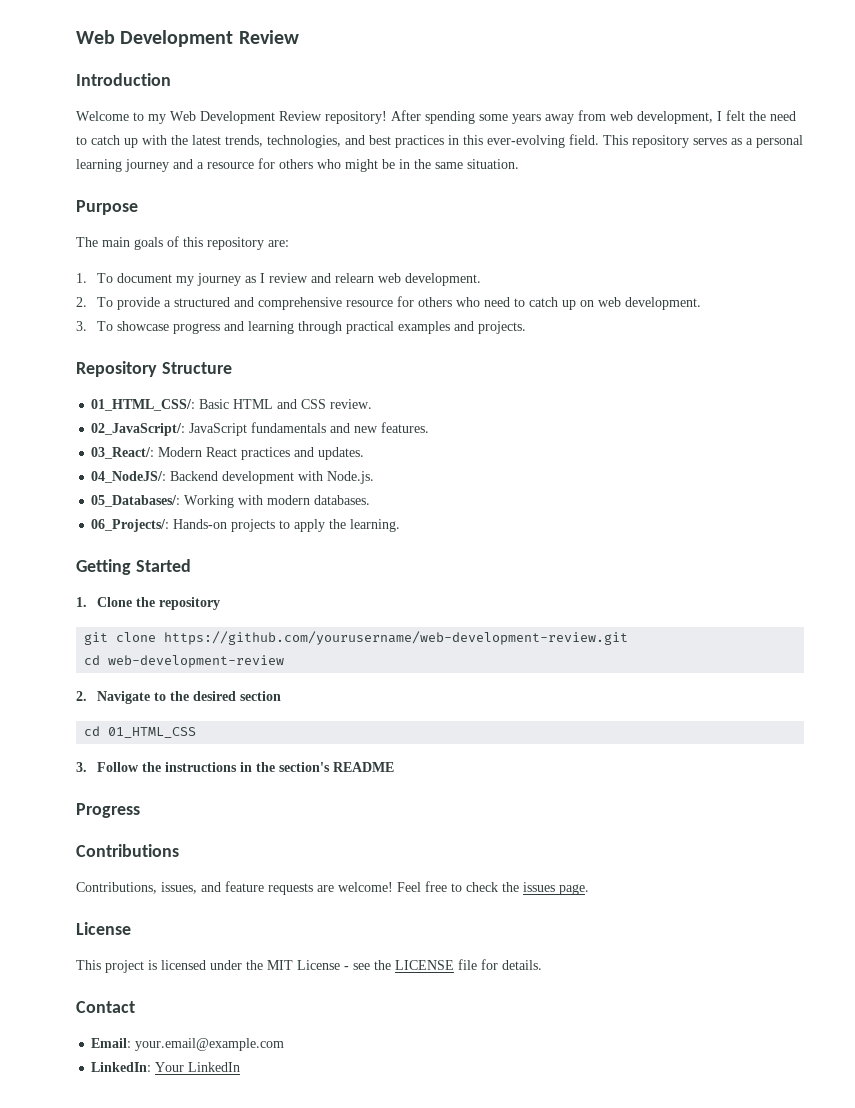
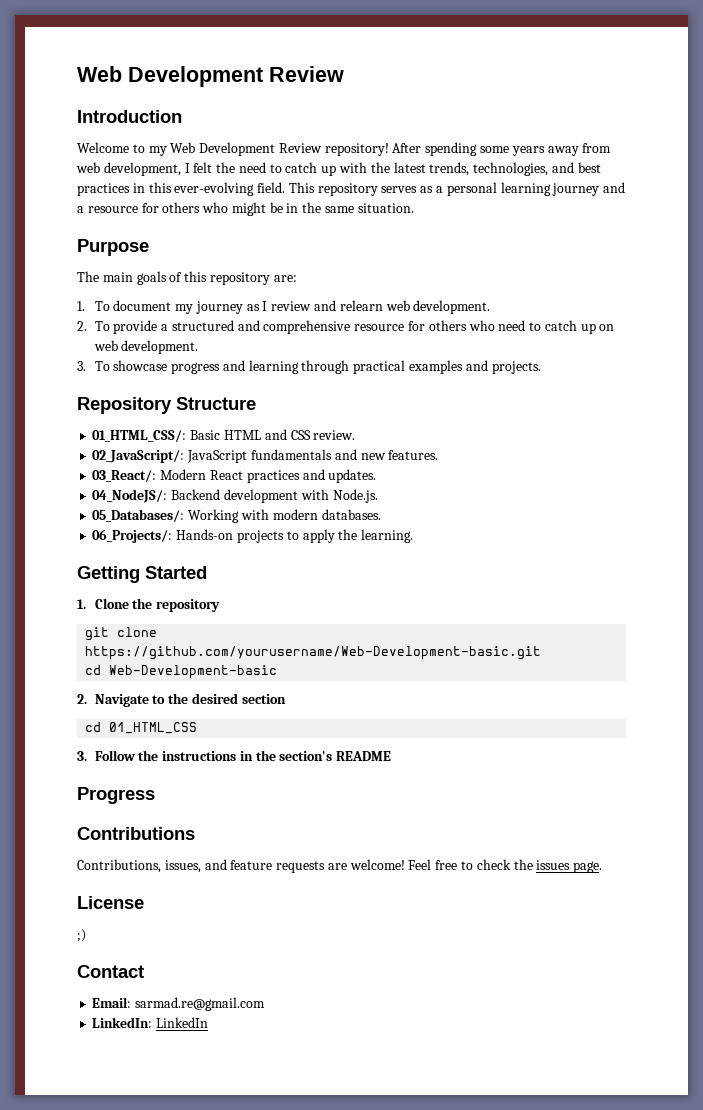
- git clone https://github.com/yourusername/web-development-review.git
- cd web-development-review
+ git clone https://github.com/yourusername/Web-Development-basic.git
+ cd Web-Development-basic
- This project is licensed under the MIT License - see the LICENSE file for details.
+ ;)
- Email: your.email@example.com
+ Email: sarmad.re@gmail.com
- LinkedIn: Your LinkedIn
+ LinkedIn: LinkedIn

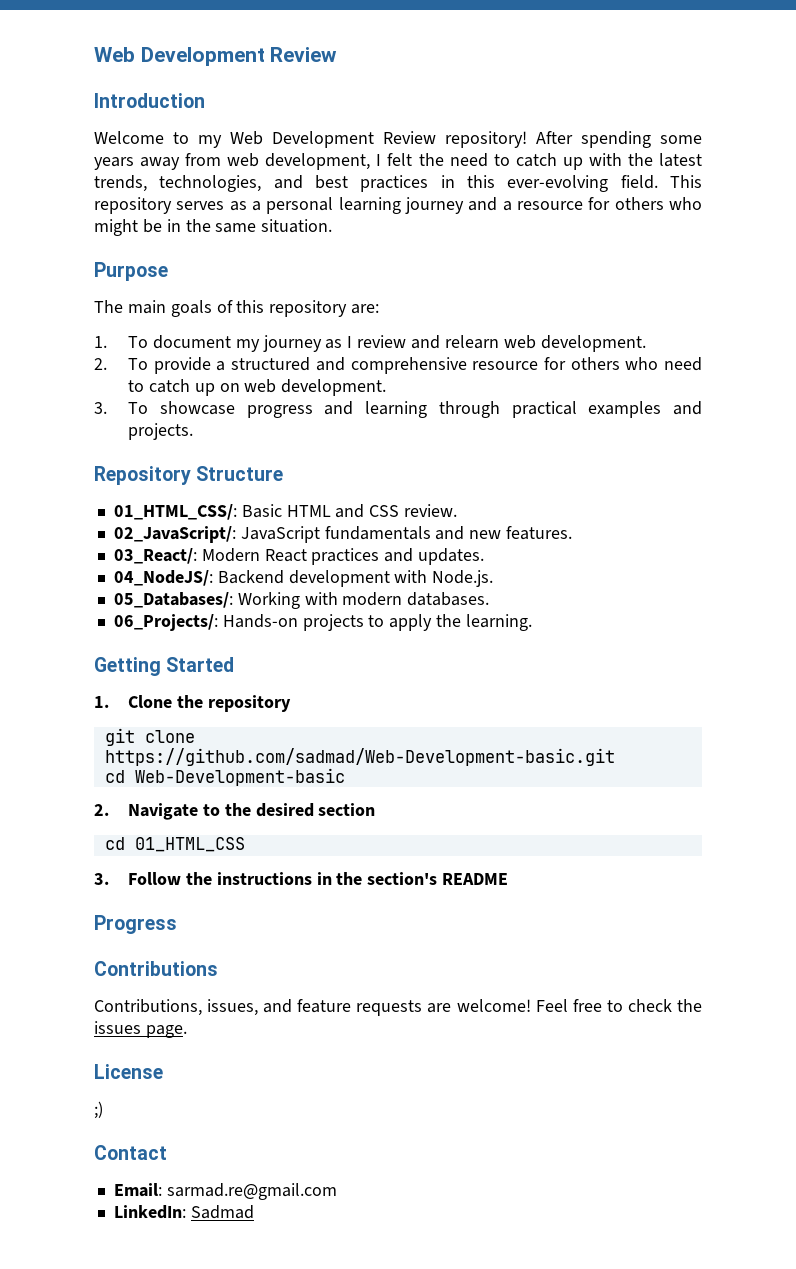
- git clone https://github.com/yourusername/Web-Development-basic.git
+ git clone https://github.com/sadmad/Web-Development-basic.git
- LinkedIn: LinkedIn
+ LinkedIn: Sadmad

